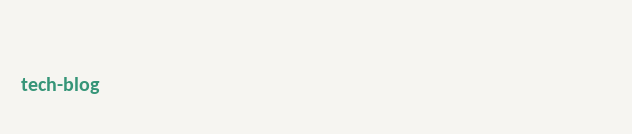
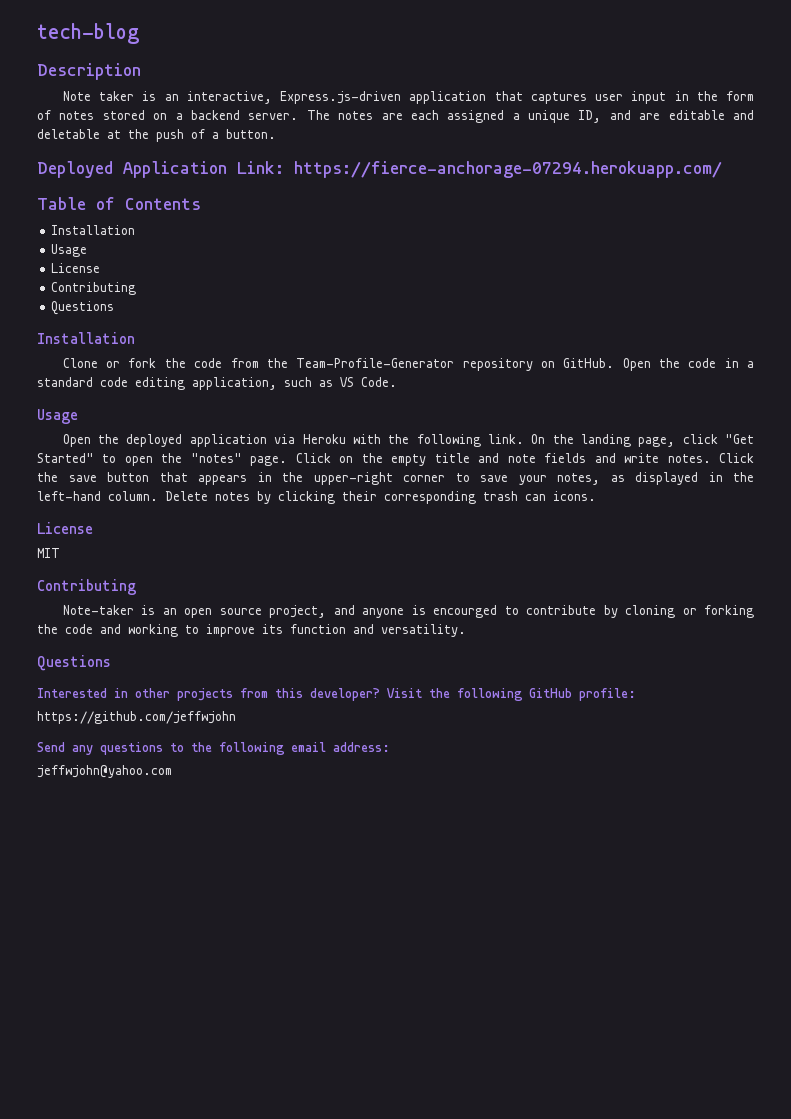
+ Description
+ Note taker is an interactive, Express.js-driven application that captures user input in the form of notes stored on a backend server. The notes are each assigned a unique ID, and are editable and deletable at the push of a button.
+ Deployed Application Link: https://fierce-anchorage-07294.herokuapp.com/
+ Table of Contents
+ Installation
+ Usage
+ License
+ Contributing
+ Questions
+ Installation
+ Clone or fork the code from the Team-Profile-Generator repository on GitHub. Open the code in a standard code editing application, such as VS Code.
+ Usage
+ Open the deployed application via Heroku with the following link. On the landing page, click "Get Started" to open the "notes" page. Click on the empty title and note fields and write notes. Click the save button that appears in the upper-right corner to save your notes, as displayed in the left-hand column. Delete notes by clicking their corresponding trash can icons.
+ License
+ MIT
+ Contributing
+ Note-taker is an open source project, and anyone is encourged to contribute by cloning or forking the code and working to improve its function and versatility.
+ Questions
+ Interested in other projects from this developer? Visit the following GitHub profile:
+ https://github.com/jeffwjohn
+ Send any questions to the following email address:
+ jeffwjohn@yahoo.com

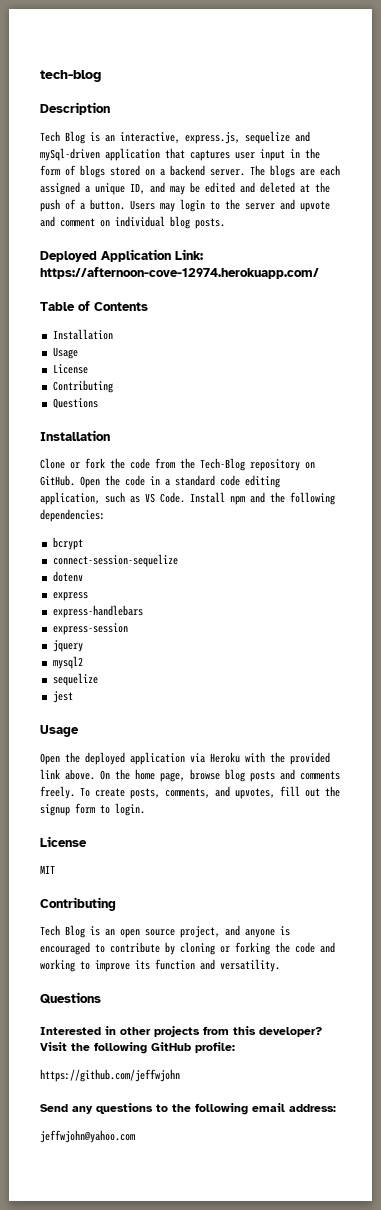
- Note taker is an interactive, Express.js-driven application that captures user input in the form of notes stored on a backend server.
+ Tech Blog is an interactive, express.js, sequelize and mySql-driven application that captures user input in the form of blogs stored on a backend server.
- The notes are each assigned a unique ID, and are editable and deletable at the push of a button.
+ The blogs are each assigned a unique ID, and may be edited and deleted at the push of a button. Users may login to the server and upvote and comment on individual blog posts.
- Deployed Application Link: https://fierce-anchorage-07294.herokuapp.com/
+ Deployed Application Link: https://afternoon-cove-12974.herokuapp.com/
- Clone or fork the code from the Team-Profile-Generator repository on GitHub.
+ Clone or fork the code from the Tech-Blog repository on GitHub.
+ Install npm and the following dependencies:
+ bcrypt
+ connect-session-sequelize
+ dotenv
+ express
+ express-handlebars
+ express-session
+ jquery
+ mysql2
+ sequelize
+ jest
- Open the deployed application via Heroku with the following link. On the landing page, click "Get Started" to open the "notes" page. Click on the empty title and note fields and write notes. Click the save button that appears in the upper-right corner to save your notes, as displayed in the left-hand column. Delete notes by clicking their corresponding trash can icons.
+ Open the deployed application via Heroku with the provided link above. On the home page, browse blog posts and comments freely. To create posts, comments, and upvotes, fill out the signup form to login.
- Note-taker is an open source project, and anyone is encourged to contribute by cloning or forking the code and working to improve its function and versatility.
+ Tech Blog is an open source project, and anyone is encouraged to contribute by cloning or forking the code and working to improve its function and versatility.

